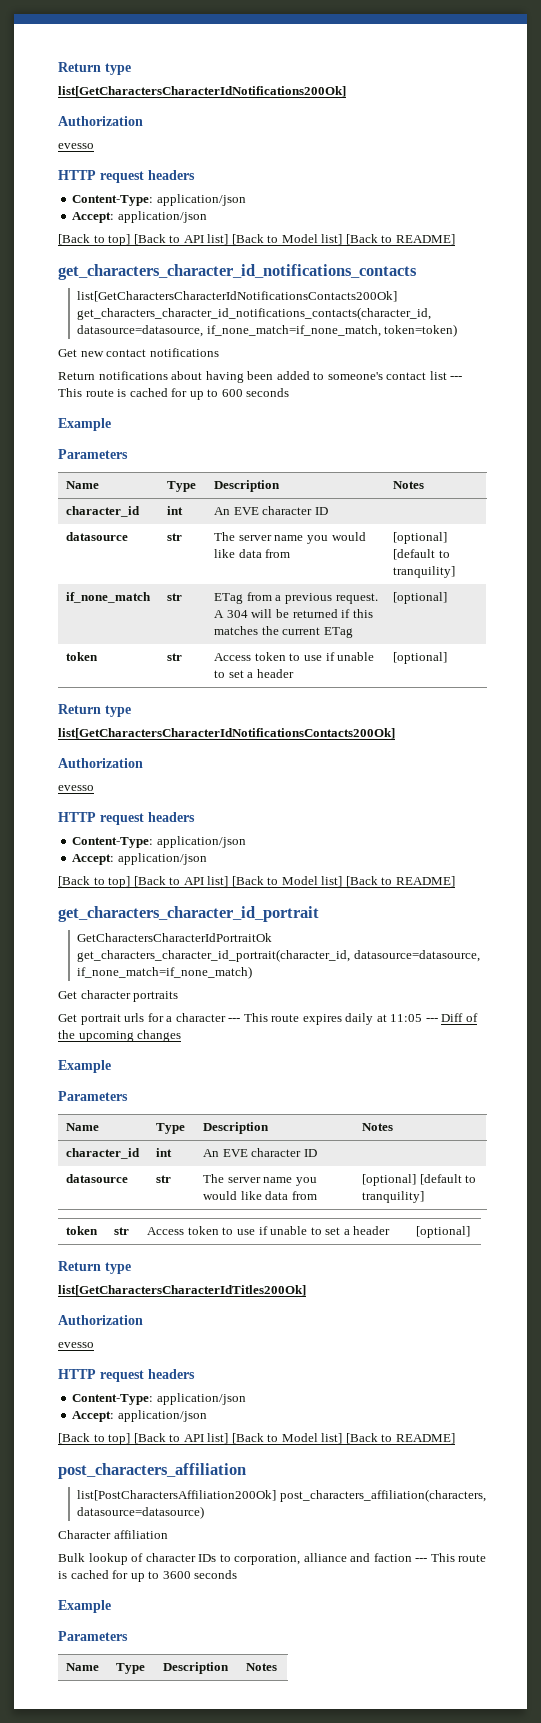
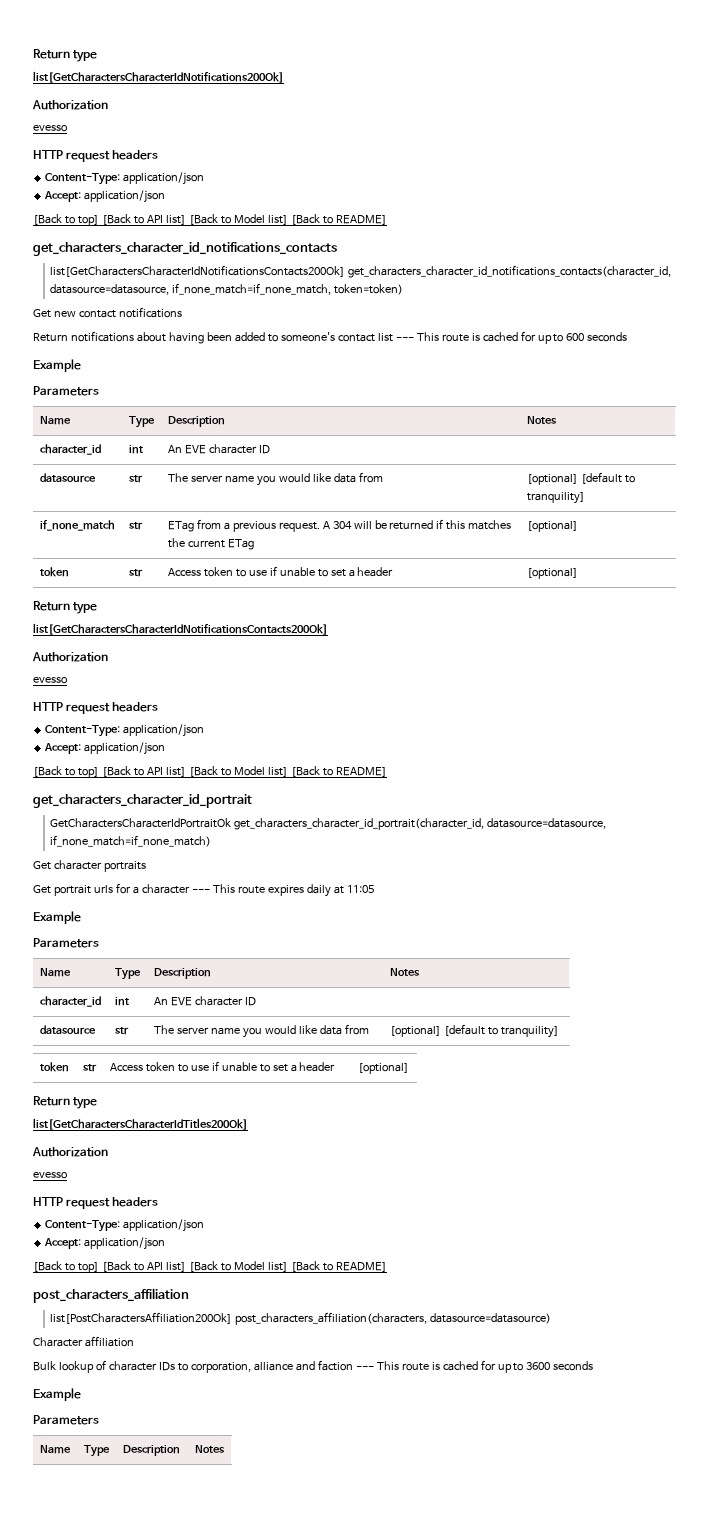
- Get portrait urls for a character --- This route expires daily at 11:05 --- Diff of the upcoming changes
+ Get portrait urls for a character --- This route expires daily at 11:05

